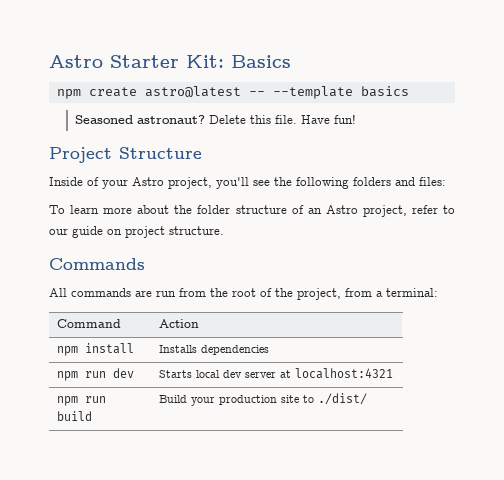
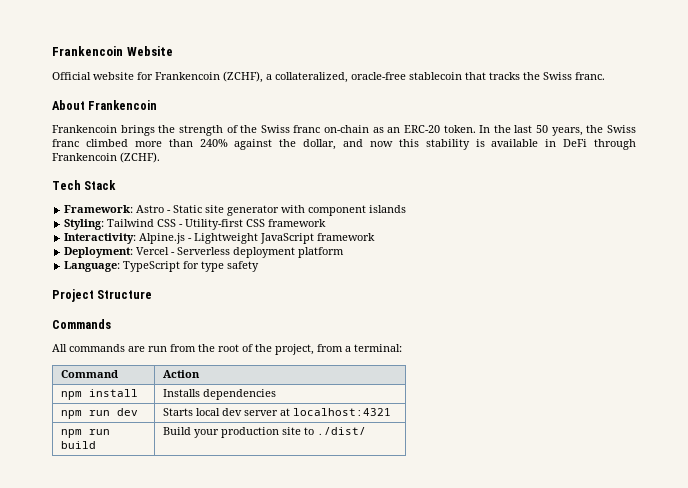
- Astro Starter Kit: Basics
- npm create astro@latest -- --template basics
- Seasoned astronaut? Delete this file. Have fun!
+ Frankencoin Website
+ Official website for Frankencoin (ZCHF), a collateralized, oracle-free stablecoin that tracks the Swiss franc.
+ About Frankencoin
+ Frankencoin brings the strength of the Swiss franc on-chain as an ERC-20 token. In the last 50 years, the Swiss franc climbed more than 240% against the dollar, and now this stability is available in DeFi through Frankencoin (ZCHF).
+ Tech Stack
+ Framework: Astro - Static site generator with component islands
+ Styling: Tailwind CSS - Utility-first CSS framework
+ Interactivity: Alpine.js - Lightweight JavaScript framework
+ Deployment: Vercel - Serverless deployment platform
+ Language: TypeScript for type safety
  Project Structure
- Inside of your Astro project, you'll see the following folders and files:
- To learn more about the folder structure of an Astro project, refer to our guide on project structure.

